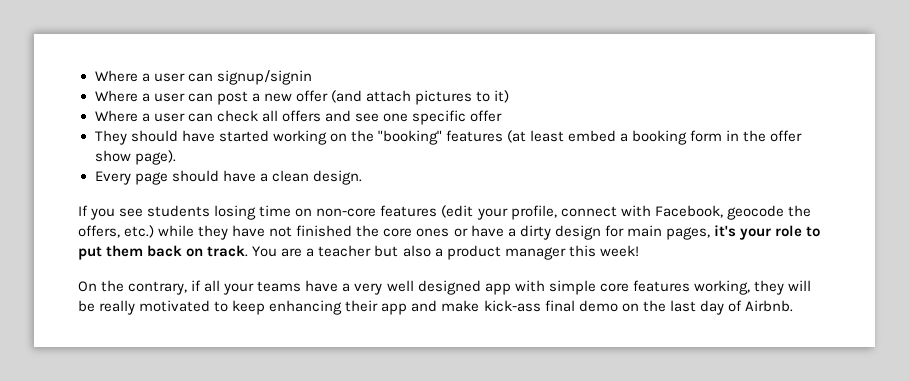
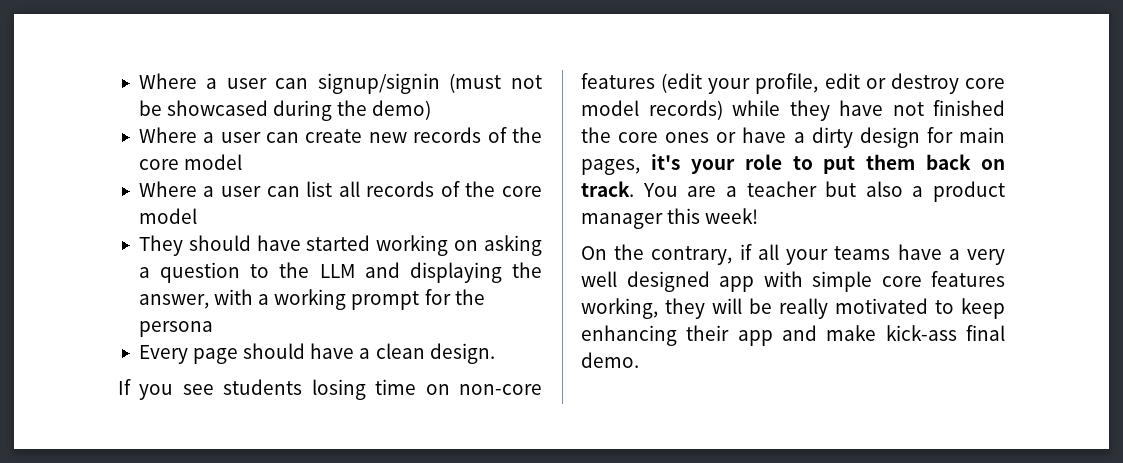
- Where a user can signup/signin
- Where a user can post a new offer (and attach pictures to it)
- Where a user can check all offers and see one specific offer
+ Where a user can signup/signin (must not be showcased during the demo)
+ Where a user can create new records of the core model
+ Where a user can list all records of the core model
- They should have started working on the "booking" features (at least embed a booking form in the offer show page).
+ They should have started working on asking a question to the LLM and displaying the answer, with a working prompt for the persona
- If you see students losing time on non-core features (edit your profile, connect with Facebook, geocode the offers, etc.) while they have not finished the core ones or have a dirty design for main pages, it's your role to put them back on track.
+ If you see students losing time on non-core features (edit your profile, edit or destroy core model records) while they have not finished the core ones or have a dirty design for main pages, it's your role to put them back on track.
- On the contrary, if all your teams have a very well designed app with simple core features working, they will be really motivated to keep enhancing their app and make kick-ass final demo on the last day of Airbnb.
+ On the contrary, if all your teams have a very well designed app with simple core features working, they will be really motivated to keep enhancing their app and make kick-ass final demo.

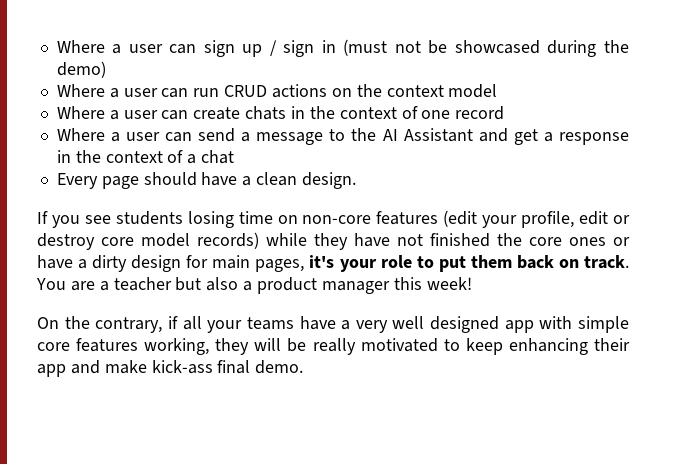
- Where a user can signup/signin (must not be showcased during the demo)
+ Where a user can sign up / sign in (must not be showcased during the demo)
- Where a user can create new records of the core model
+ Where a user can run CRUD actions on the context model
- Where a user can list all records of the core model
- They should have started working on asking a question to the LLM and displaying the answer, with a working prompt for the persona
+ Where a user can create chats in the context of one record
+ Where a user can send a message to the AI Assistant and get a response in the context of a chat

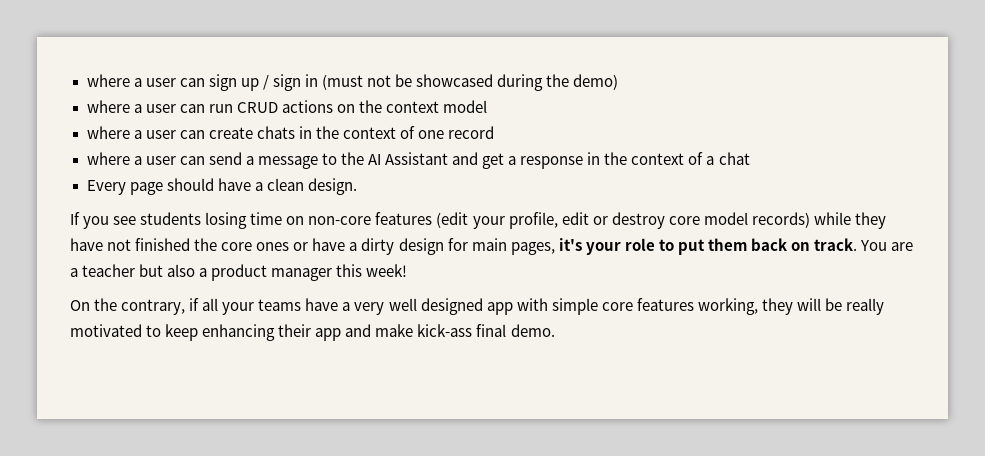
- Where a user can sign up / sign in (must not be showcased during the demo)
+ where a user can sign up / sign in (must not be showcased during the demo)
- Where a user can run CRUD actions on the context model
+ where a user can run CRUD actions on the context model
- Where a user can create chats in the context of one record
+ where a user can create chats in the context of one record
- Where a user can send a message to the AI Assistant and get a response in the context of a chat
+ where a user can send a message to the AI Assistant and get a response in the context of a chat

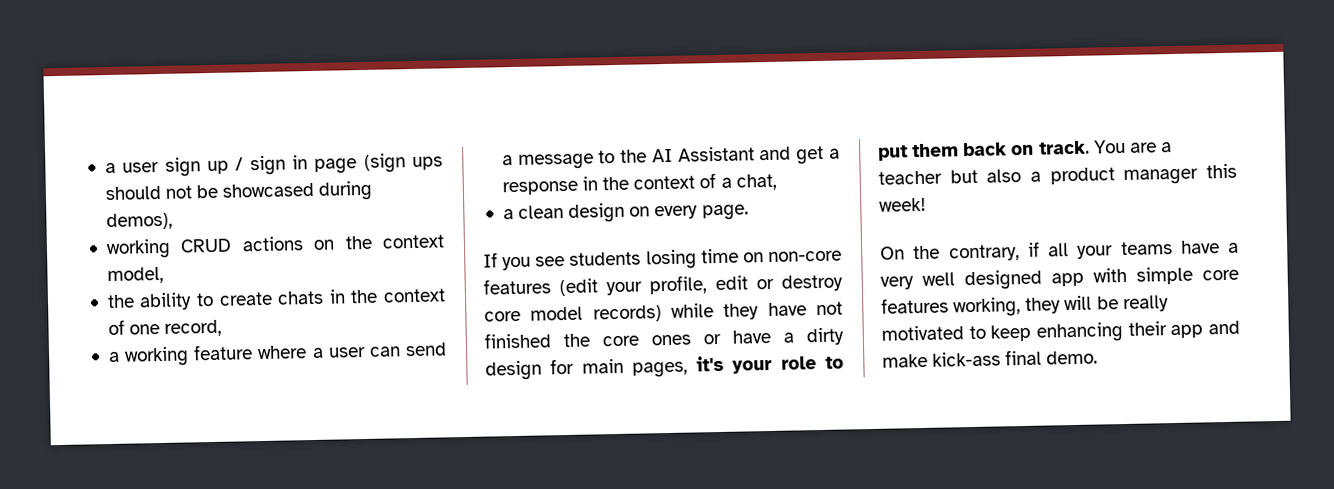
- where a user can sign up / sign in (must not be showcased during the demo)
- where a user can run CRUD actions on the context model
- where a user can create chats in the context of one record
- where a user can send a message to the AI Assistant and get a response in the context of a chat
- Every page should have a clean design.
+ a user sign up / sign in page (sign ups should not be showcased during demos),
+ working CRUD actions on the context model,
+ the ability to create chats in the context of one record,
+ a working feature where a user can send a message to the AI Assistant and get a response in the context of a chat,
+ a clean design on every page.

